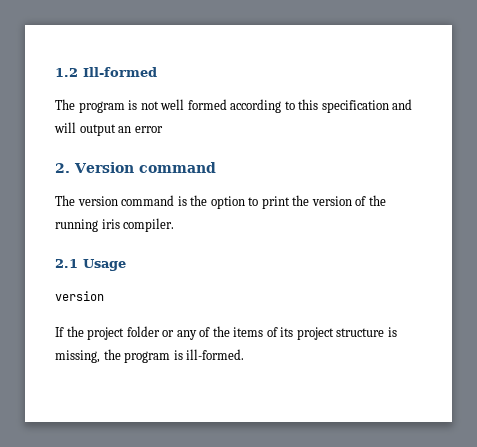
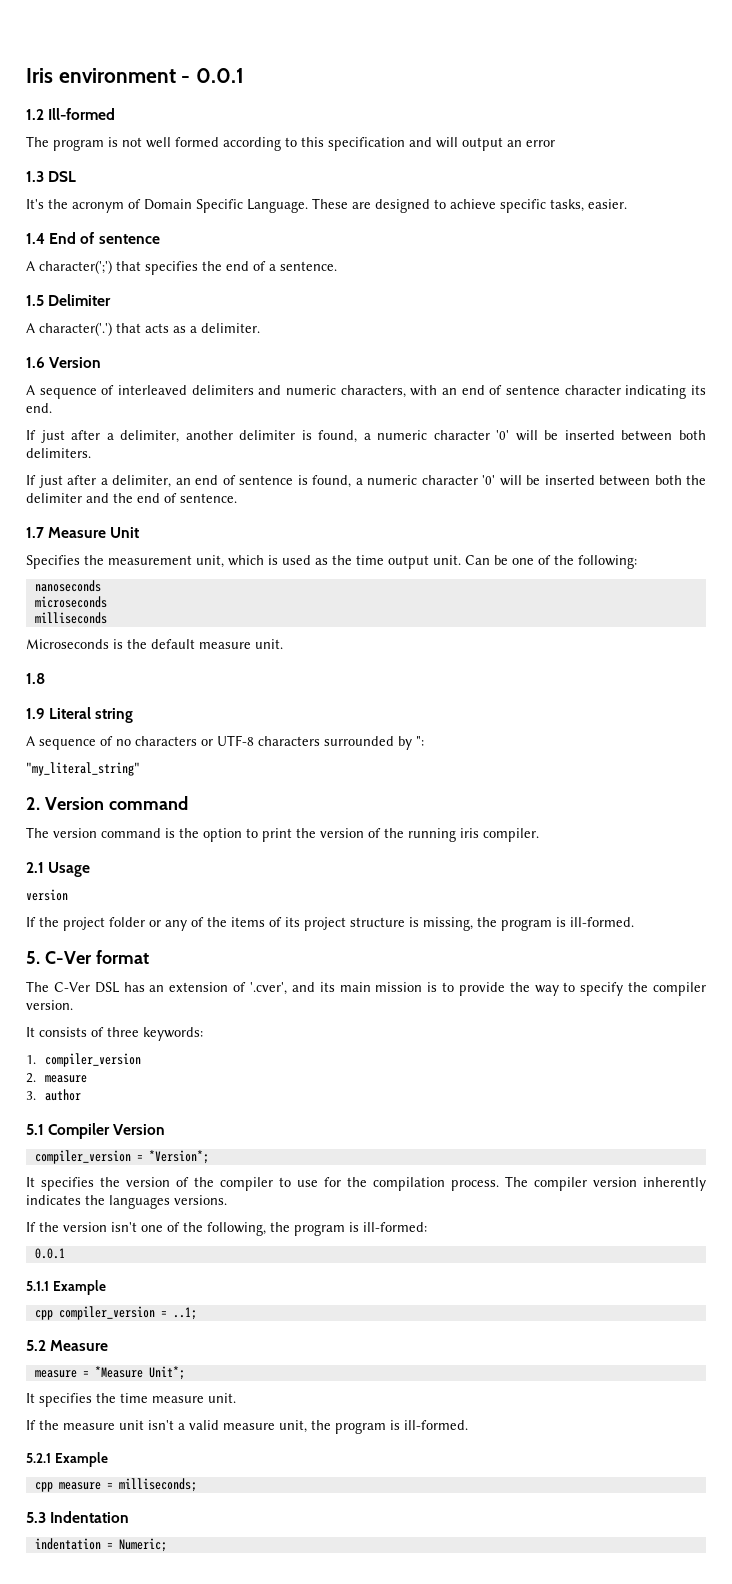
+ Iris environment - 0.0.1
+ 1.3 DSL
+ It's the acronym of Domain Specific Language. These are designed to achieve specific tasks, easier.
+ 1.4 End of sentence
+ A character(';') that specifies the end of a sentence.
+ 1.5 Delimiter
+ A character('.') that acts as a delimiter.
+ 1.6 Version
+ A sequence of interleaved delimiters and numeric characters, with an end of sentence character indicating its end.
+ If just after a delimiter, another delimiter is found, a numeric character '0' will be inserted between both delimiters.
+ If just after a delimiter, an end of sentence is found, a numeric character '0' will be inserted between both the delimiter and the end of sentence.
+ 1.7 Measure Unit
+ Specifies the measurement unit, which is used as the time output unit. Can be one of the following:
+ nanoseconds
+ microseconds
+ milliseconds
+ Microseconds is the default measure unit.
+ 1.8
+ 1.9 Literal string
+ A sequence of no characters or UTF-8 characters surrounded by ":
+ "my_literal_string"
+ 5. C-Ver format
+ The C-Ver DSL has an extension of '.cver', and its main mission is to provide the way to specify the compiler version.
+ It consists of three keywords:
+ 1. compiler_version
+ 2. measure
+ 3. author
+ 5.1 Compiler Version
+ compiler_version = *Version*;
+ It specifies the version of the compiler to use for the compilation process. The compiler version inherently indicates the languages versions.
+ If the version isn't one of the following, the program is ill-formed:
+ 0.0.1
+ 5.1.1 Example
+ cpp compiler_version = ..1;
+ 5.2 Measure
+ measure = *Measure Unit*;
+ It specifies the time measure unit.
+ If the measure unit isn't a valid measure unit, the program is ill-formed.
+ 5.2.1 Example
+ cpp measure = milliseconds;
+ 5.3 Indentation
+ indentation = Numeric;

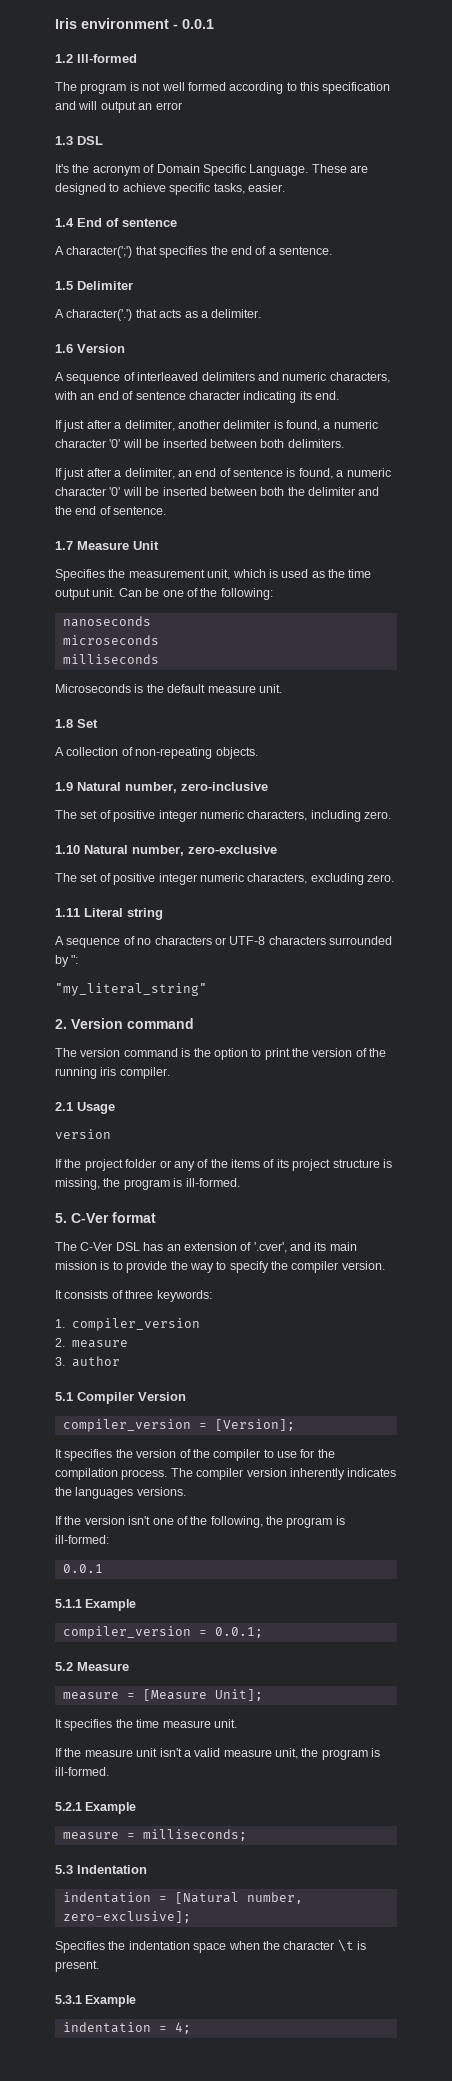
- 1.8
- 1.9 Literal string
+ 1.8 Set
+ A collection of non-repeating objects.
+ 1.9 Natural number, zero-inclusive
+ The set of positive integer numeric characters, including zero.
+ 1.10 Natural number, zero-exclusive
+ The set of positive integer numeric characters, excluding zero.
+ 1.11 Literal string
- compiler_version = *Version*;
+ compiler_version = [Version];
- cpp compiler_version = ..1;
+ compiler_version = 0.0.1;
- measure = *Measure Unit*;
+ measure = [Measure Unit];
- cpp measure = milliseconds;
+ measure = milliseconds;
- indentation = Numeric;
+ indentation = [Natural number, zero-exclusive];
+ Specifies the indentation space when the character \t is present.
+ 5.3.1 Example
+ indentation = 4;

